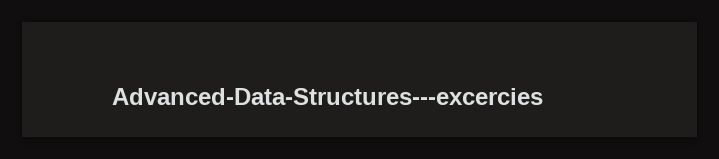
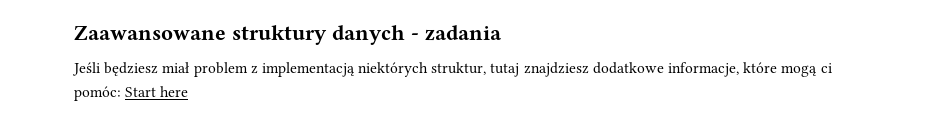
- Advanced-Data-Structures---excercies
+ Zaawansowane struktury danych - zadania
+ Jeśli będziesz miał problem z implementacją niektórych struktur, tutaj znajdziesz dodatkowe informacje, które mogą ci pomóc: Start here

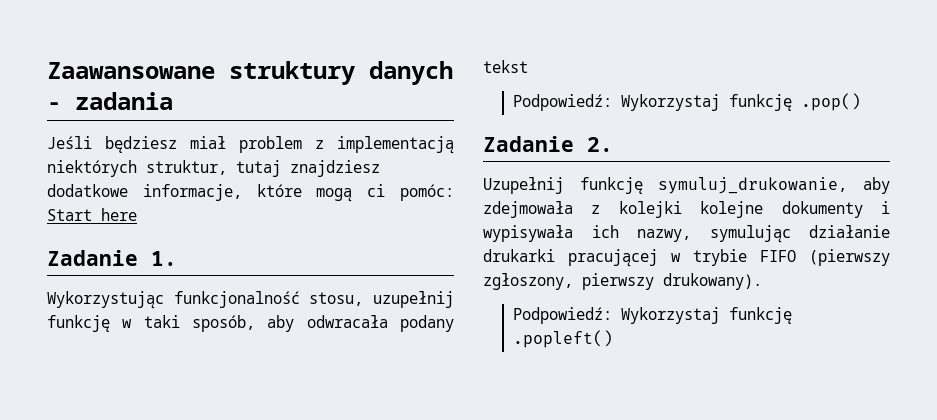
+ Zadanie 1.
+ Wykorzystując funkcjonalność stosu, uzupełnij funkcję w taki sposób, aby odwracała podany tekst
+ Podpowiedź: Wykorzystaj funkcję .pop()
+ Zadanie 2.
+ Uzupełnij funkcję symuluj_drukowanie, aby zdejmowała z kolejki kolejne dokumenty i wypisywała ich nazwy, symulując działanie drukarki pracującej w trybie FIFO (pierwszy zgłoszony, pierwszy drukowany).
+ Podpowiedź: Wykorzystaj funkcję .popleft()

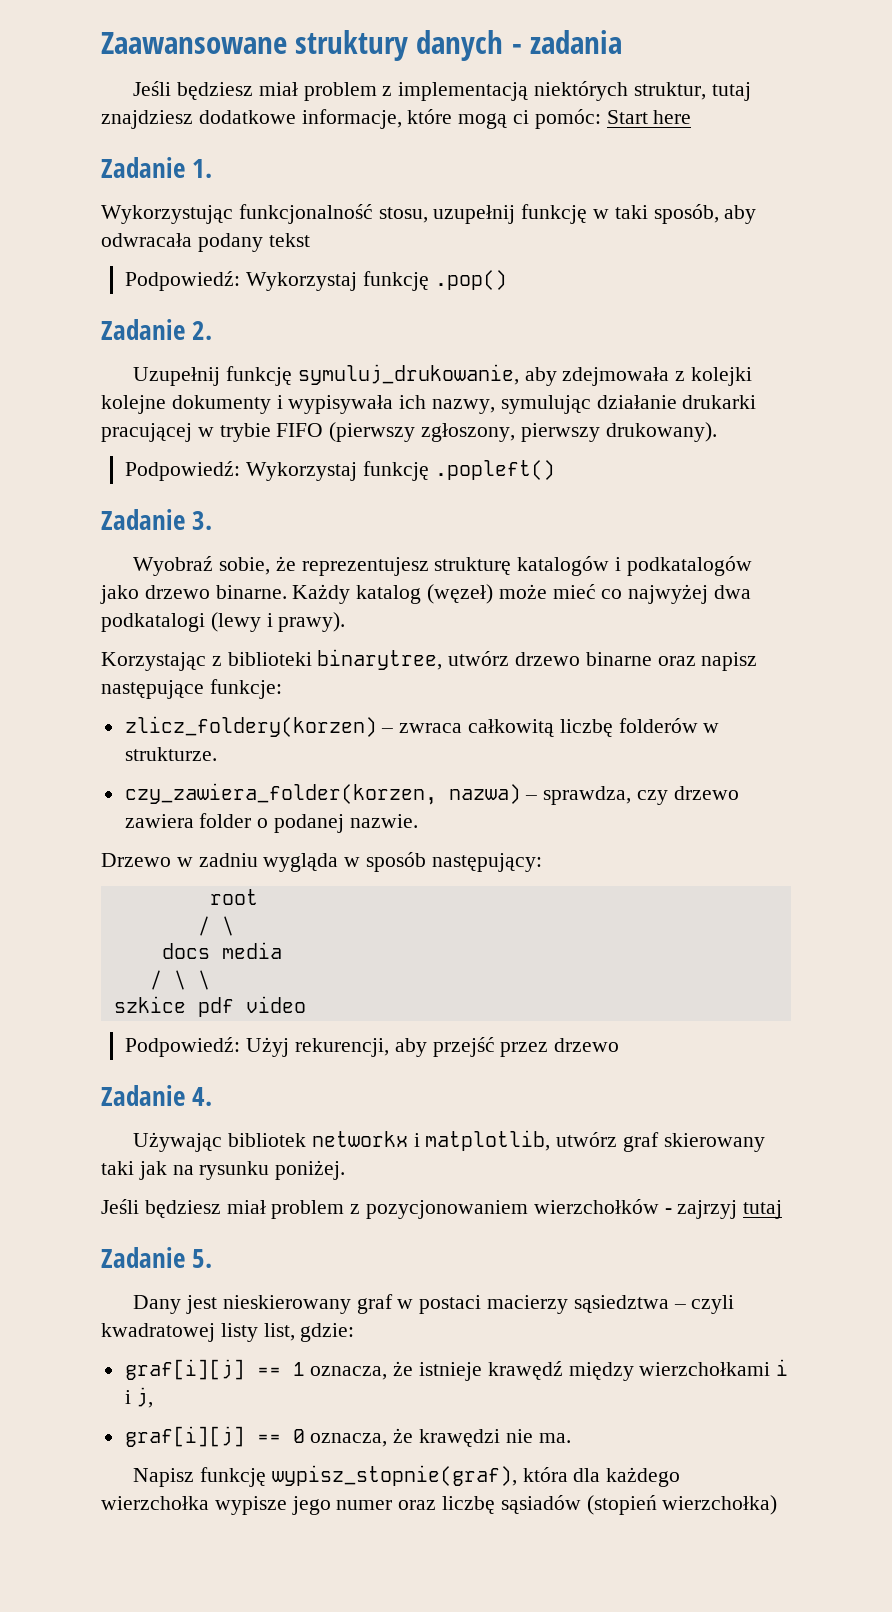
+ Zadanie 3.
+ Wyobraź sobie, że reprezentujesz strukturę katalogów i podkatalogów jako drzewo binarne. Każdy katalog (węzeł) może mieć co najwyżej dwa podkatalogi (lewy i prawy).
+ Korzystając z biblioteki binarytree, utwórz drzewo binarne oraz napisz następujące funkcje:
+ zlicz_foldery(korzen) – zwraca całkowitą liczbę folderów w strukturze.
+ czy_zawiera_folder(korzen, nazwa) – sprawdza, czy drzewo zawiera folder o podanej nazwie.
+ Drzewo w zadniu wygląda w sposób następujący:
+ root
+ / \
+ docs media
+ / \ \
+ szkice pdf video
+ Podpowiedź: Użyj rekurencji, aby przejść przez drzewo
+ Zadanie 4.
+ Używając bibliotek networkx i matplotlib, utwórz graf skierowany taki jak na rysunku poniżej.
+ Jeśli będziesz miał problem z pozycjonowaniem wierzchołków - zajrzyj tutaj
+ Zadanie 5.
+ Dany jest nieskierowany graf w postaci macierzy sąsiedztwa – czyli kwadratowej listy list, gdzie:
+ graf[i][j] == 1 oznacza, że istnieje krawędź między wierzchołkami i i j,
+ graf[i][j] == 0 oznacza, że krawędzi nie ma.
+ Napisz funkcję wypisz_stopnie(graf), która dla każdego wierzchołka wypisze jego numer oraz liczbę sąsiadów (stopień wierzchołka)

